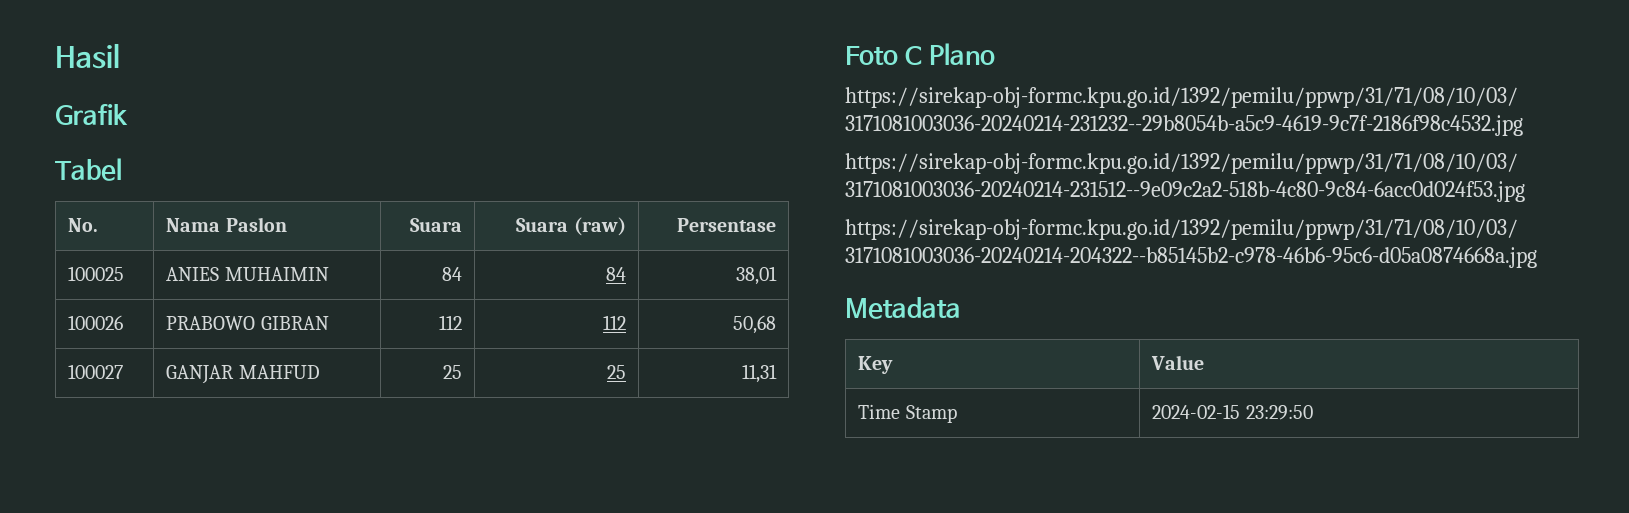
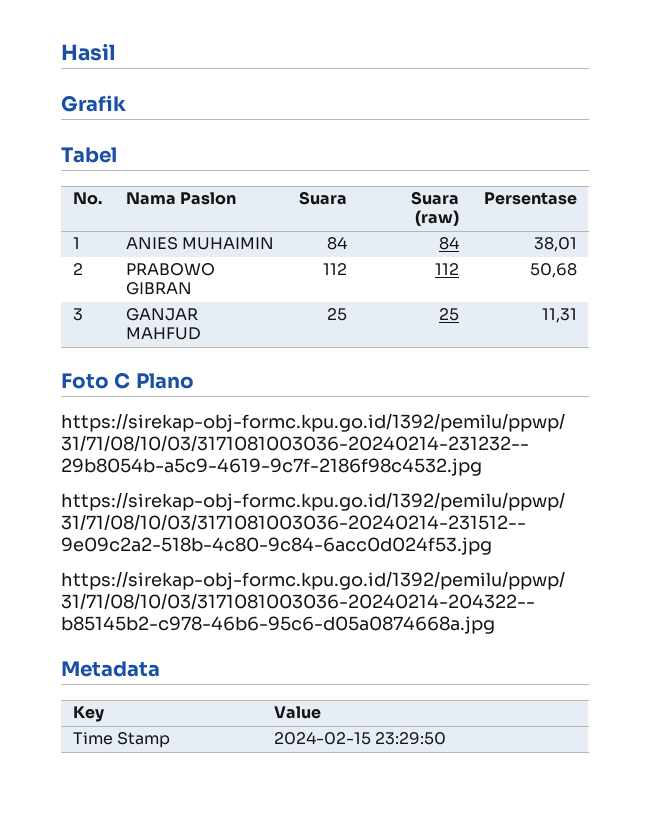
- 100025 | ANIES MUHAIMIN | 84 | 84 | 38,01
+ 1 | ANIES MUHAIMIN | 84 | 84 | 38,01
- 100026 | PRABOWO GIBRAN | 112 | 112 | 50,68
+ 2 | PRABOWO GIBRAN | 112 | 112 | 50,68
- 100027 | GANJAR MAHFUD | 25 | 25 | 11,31
+ 3 | GANJAR MAHFUD | 25 | 25 | 11,31

